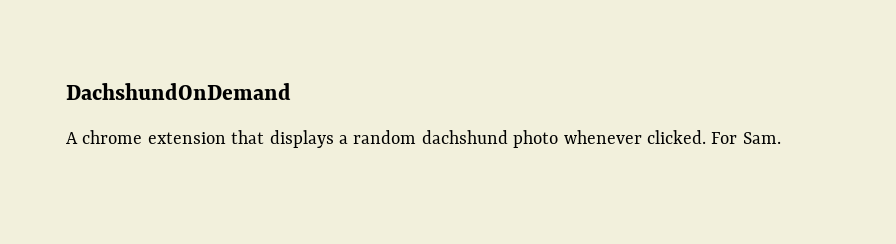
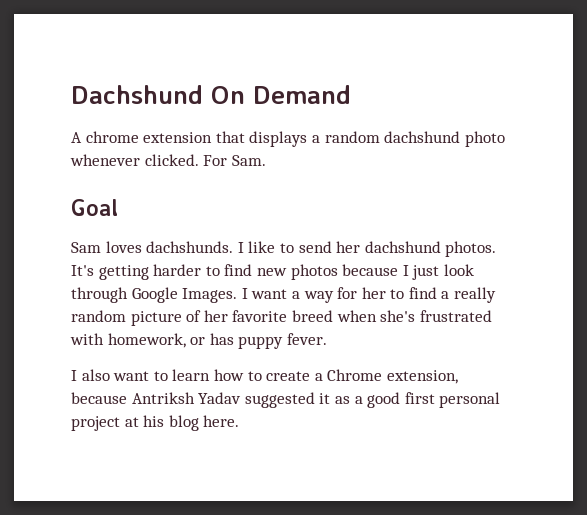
- DachshundOnDemand
+ Dachshund On Demand
+ Goal
+ Sam loves dachshunds. I like to send her dachshund photos. It's getting harder to find new photos because I just look through Google Images. I want a way for her to find a really random picture of her favorite breed when she's frustrated with homework, or has puppy fever.
+ I also want to learn how to create a Chrome extension, because Antriksh Yadav suggested it as a good first personal project at his blog here.

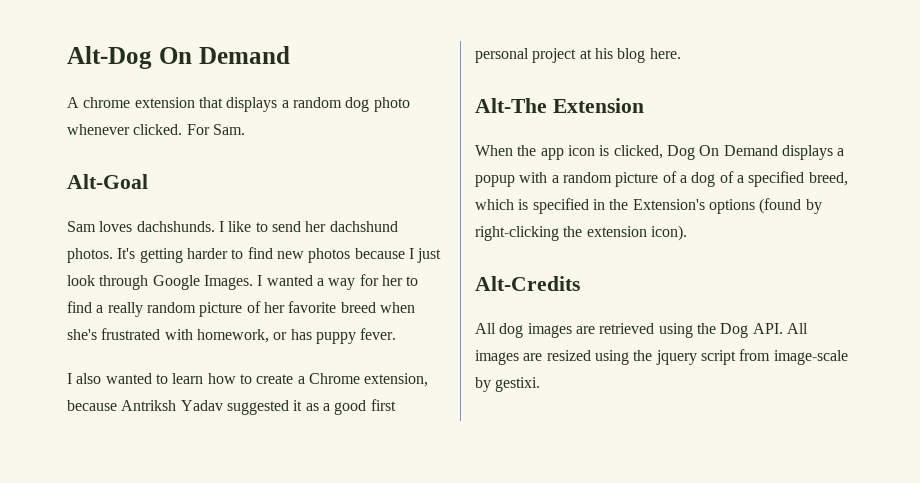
- Dachshund On Demand
+ Alt-Dog On Demand
- A chrome extension that displays a random dachshund photo whenever clicked.
+ A chrome extension that displays a random dog photo whenever clicked.
- Goal
+ Alt-Goal
- I want a way for her to find a really random picture of her favorite breed when she's frustrated with homework, or has puppy fever.
+ I wanted a way for her to find a really random picture of her favorite breed when she's frustrated with homework, or has puppy fever.
- I also want to learn how to create a Chrome extension, because Antriksh Yadav suggested it as a good first personal project at his blog here.
+ I also wanted to learn how to create a Chrome extension, because Antriksh Yadav suggested it as a good first personal project at his blog here.
+ Alt-The Extension
+ When the app icon is clicked, Dog On Demand displays a popup with a random picture of a dog of a specified breed, which is specified in the Extension's options (found by right-clicking the extension icon).
+ Alt-Credits
+ All dog images are retrieved using the Dog API. All images are resized using the jquery script from image-scale by gestixi.

